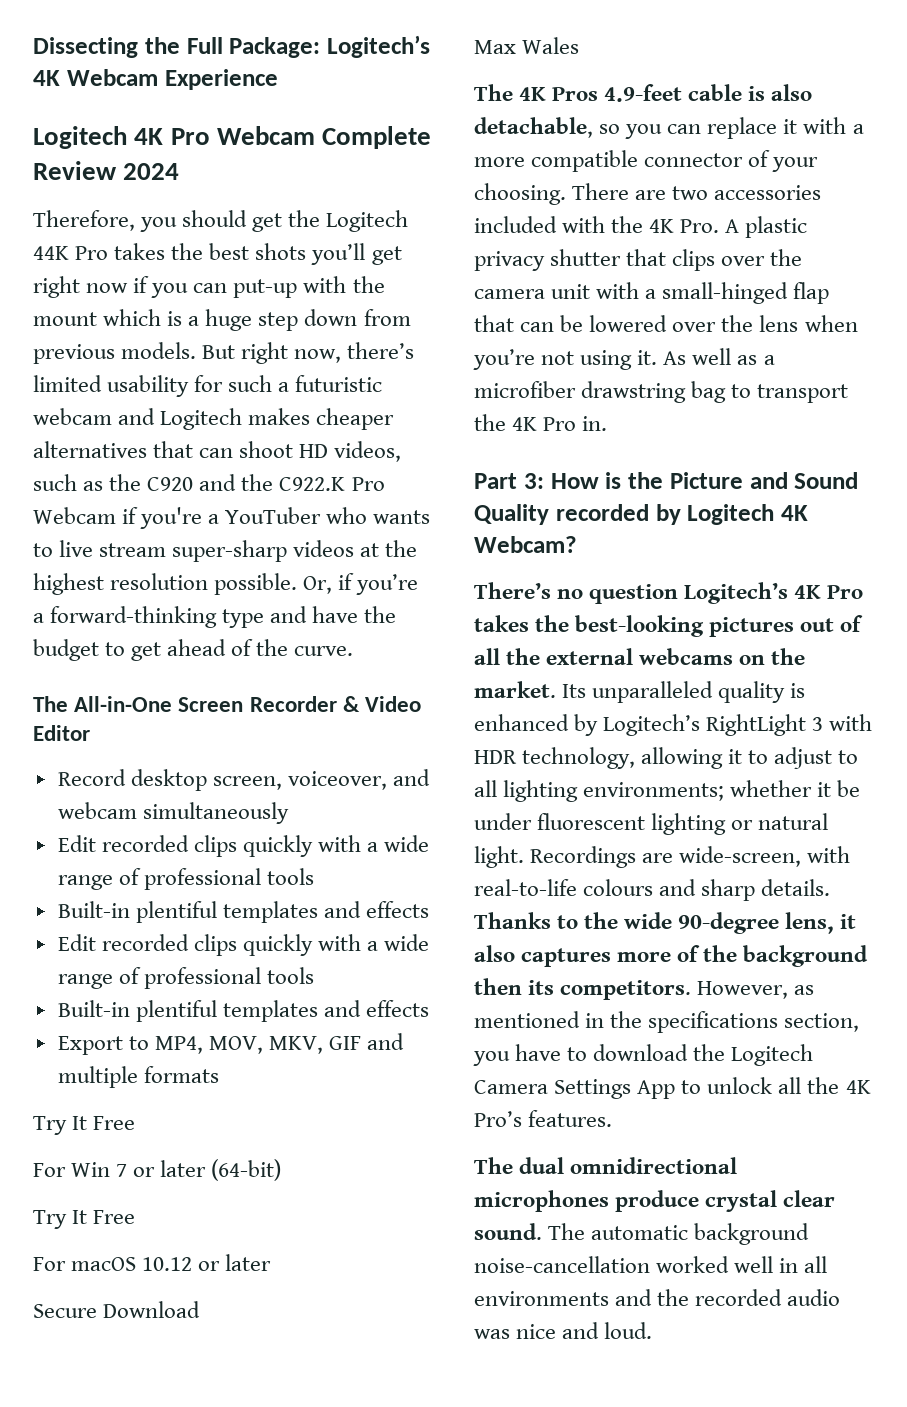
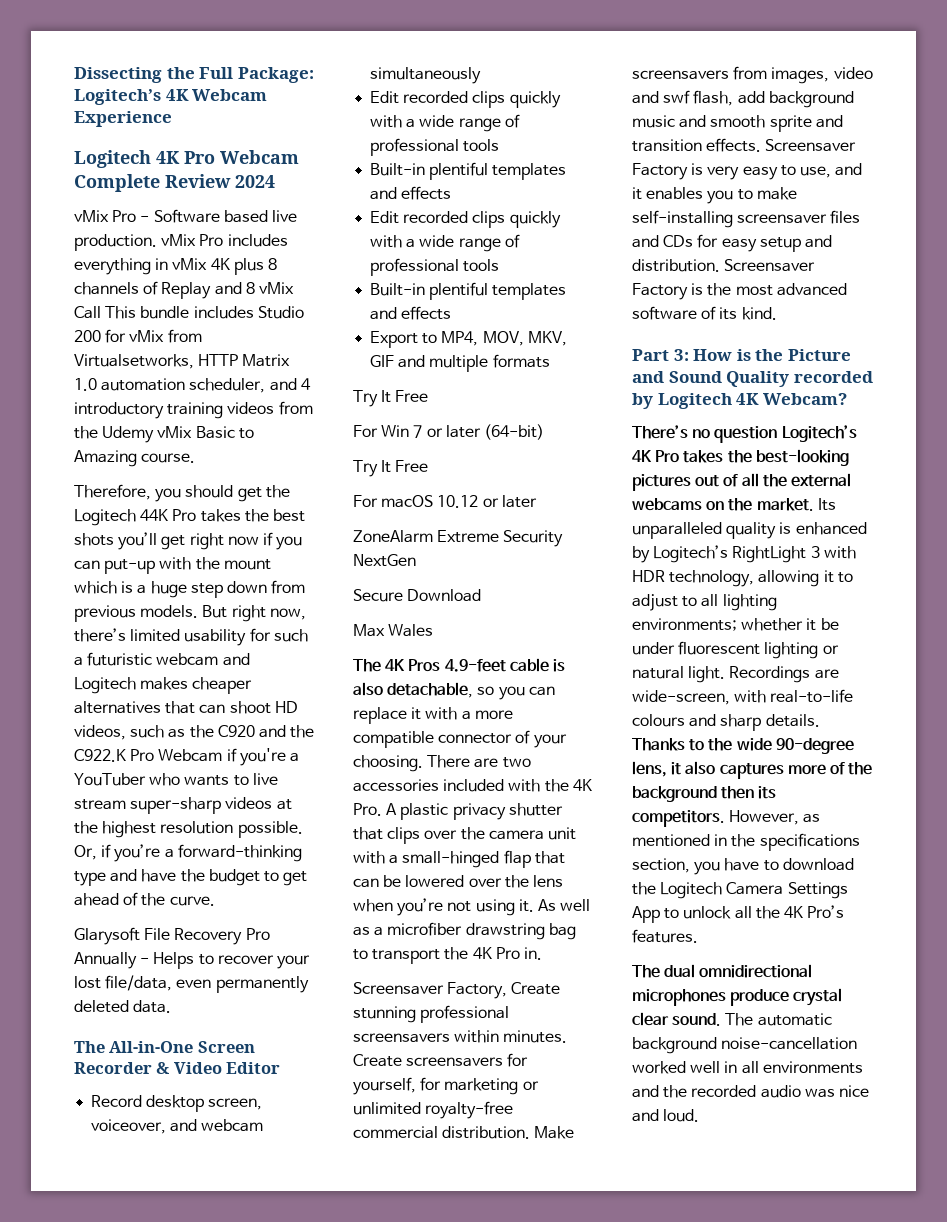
+ vMix Pro - Software based live production. vMix Pro includes everything in vMix 4K plus 8 channels of Replay and 8 vMix Call This bundle includes Studio 200 for vMix from Virtualsetworks, HTTP Matrix 1.0 automation scheduler, and 4 introductory training videos from the Udemy vMix Basic to Amazing course.
+ Glarysoft File Recovery Pro Annually - Helps to recover your lost file/data, even permanently deleted data.
+ ZoneAlarm Extreme Security NextGen
+ Screensaver Factory, Create stunning professional screensavers within minutes. Create screensavers for yourself, for marketing or unlimited royalty-free commercial distribution. Make screensavers from images, video and swf flash, add background music and smooth sprite and transition effects. Screensaver Factory is very easy to use, and it enables you to make self-installing screensaver files and CDs for easy setup and distribution. Screensaver Factory is the most advanced software of its kind.

